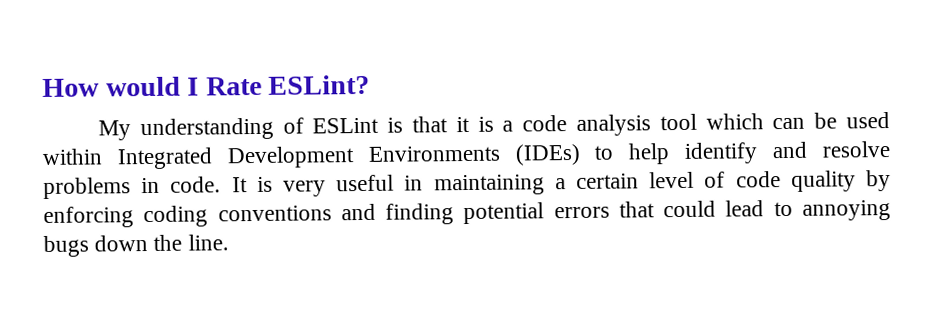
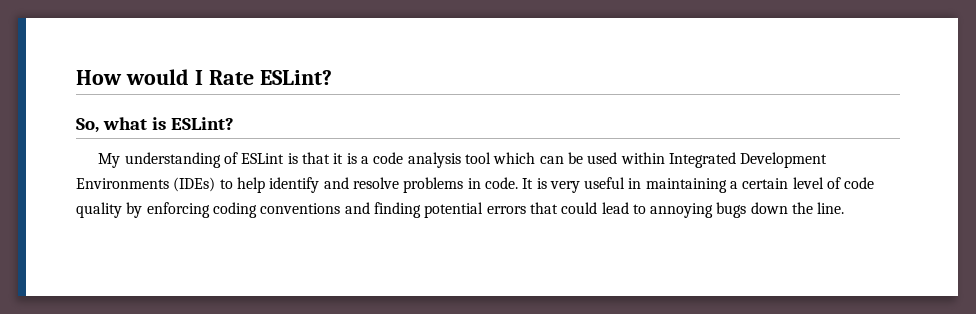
+ So, what is ESLint?

